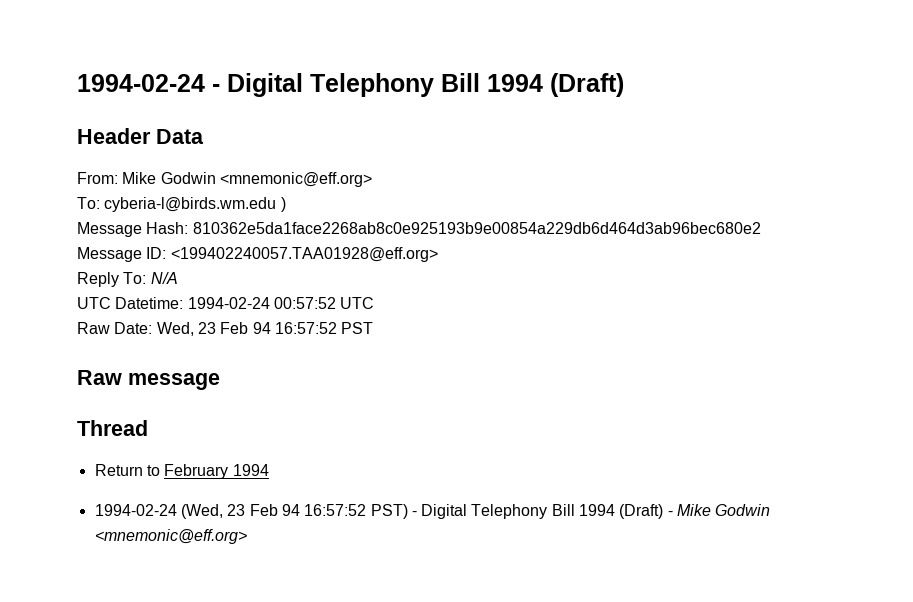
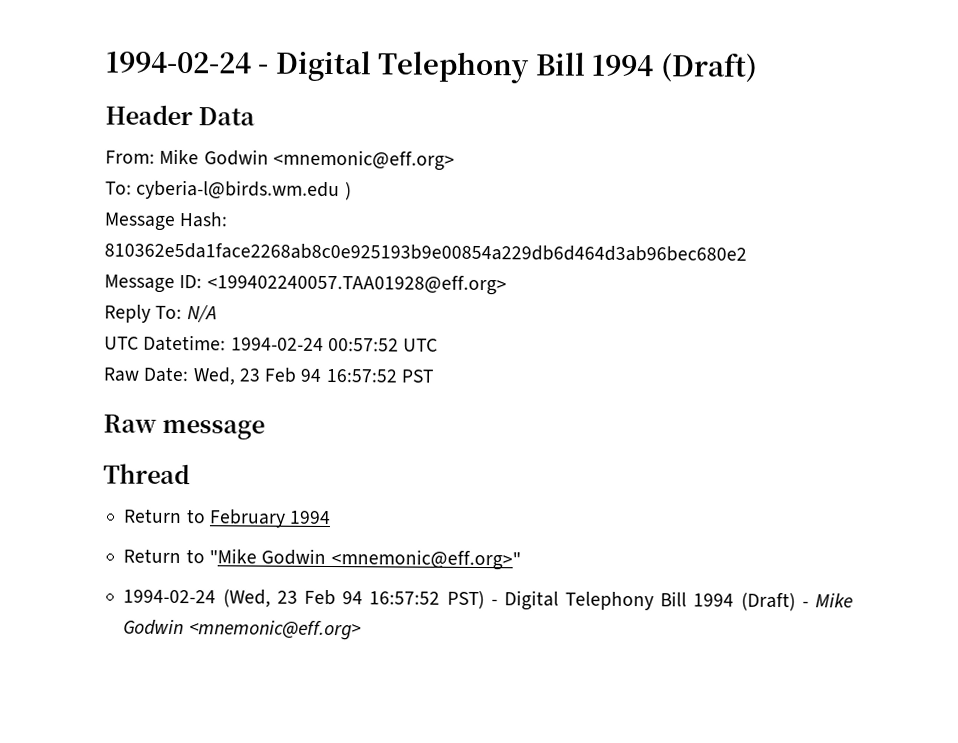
+ Return to "Mike Godwin <mnemonic@eff.org>"

